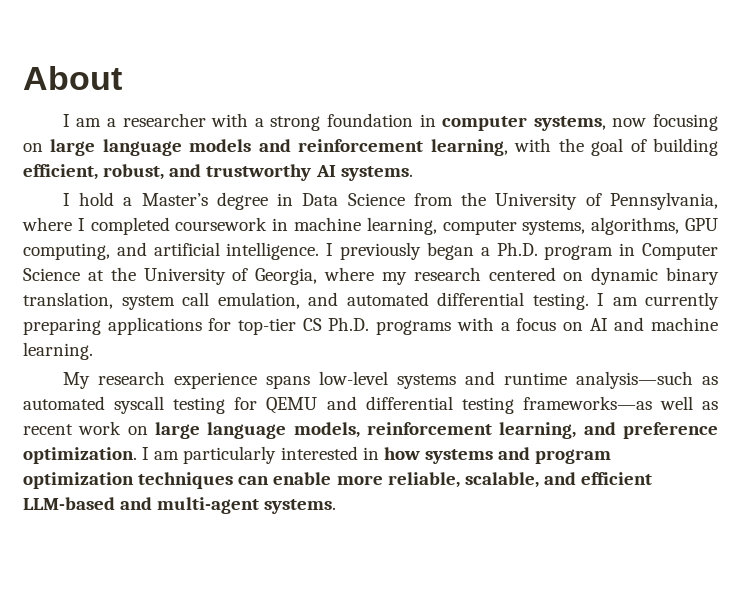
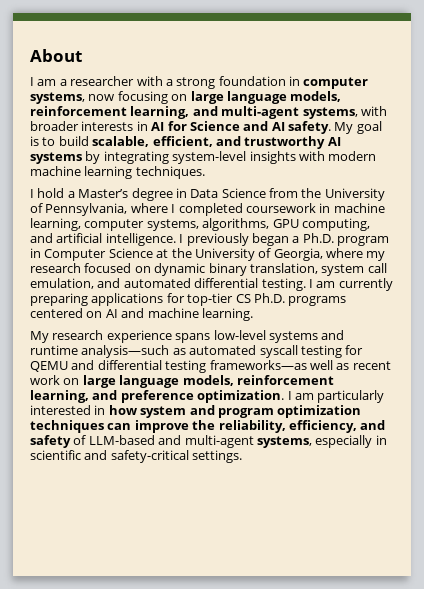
- I am a researcher with a strong foundation in computer systems, now focusing on large language models and reinforcement learning, with the goal of building efficient, robust, and trustworthy AI systems.
+ I am a researcher with a strong foundation in computer systems, now focusing on large language models, reinforcement learning, and multi-agent systems, with broader interests in AI for Science and AI safety. My goal is to build scalable, efficient, and trustworthy AI systems by integrating system-level insights with modern machine learning techniques.
- I previously began a Ph.D. program in Computer Science at the University of Georgia, where my research centered on dynamic binary translation, system call emulation, and automated differential testing.
+ I previously began a Ph.D. program in Computer Science at the University of Georgia, where my research focused on dynamic binary translation, system call emulation, and automated differential testing.
- I am currently preparing applications for top-tier CS Ph.D. programs with a focus on AI and machine learning.
+ I am currently preparing applications for top-tier CS Ph.D. programs centered on AI and machine learning.
- I am particularly interested in how systems and program optimization techniques can enable more reliable, scalable, and efficient LLM-based and multi-agent systems.
+ I am particularly interested in how system and program optimization techniques can improve the reliability, efficiency, and safety of LLM-based and multi-agent systems, especially in scientific and safety-critical settings.

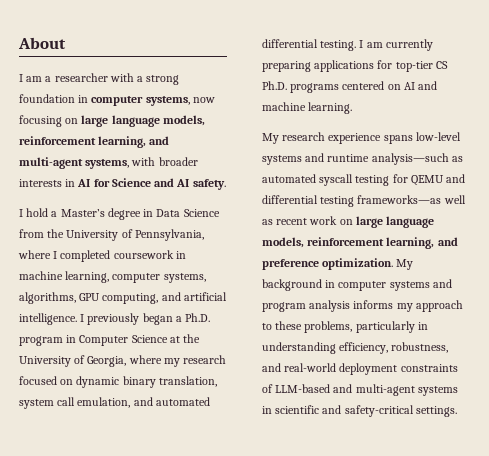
- My goal is to build scalable, efficient, and trustworthy AI systems by integrating system-level insights with modern machine learning techniques.
- I am particularly interested in how system and program optimization techniques can improve the reliability, efficiency, and safety of LLM-based and multi-agent systems, especially in scientific and safety-critical settings.
+ My background in computer systems and program analysis informs my approach to these problems, particularly in understanding efficiency, robustness, and real-world deployment constraints of LLM-based and multi-agent systems in scientific and safety-critical settings.

